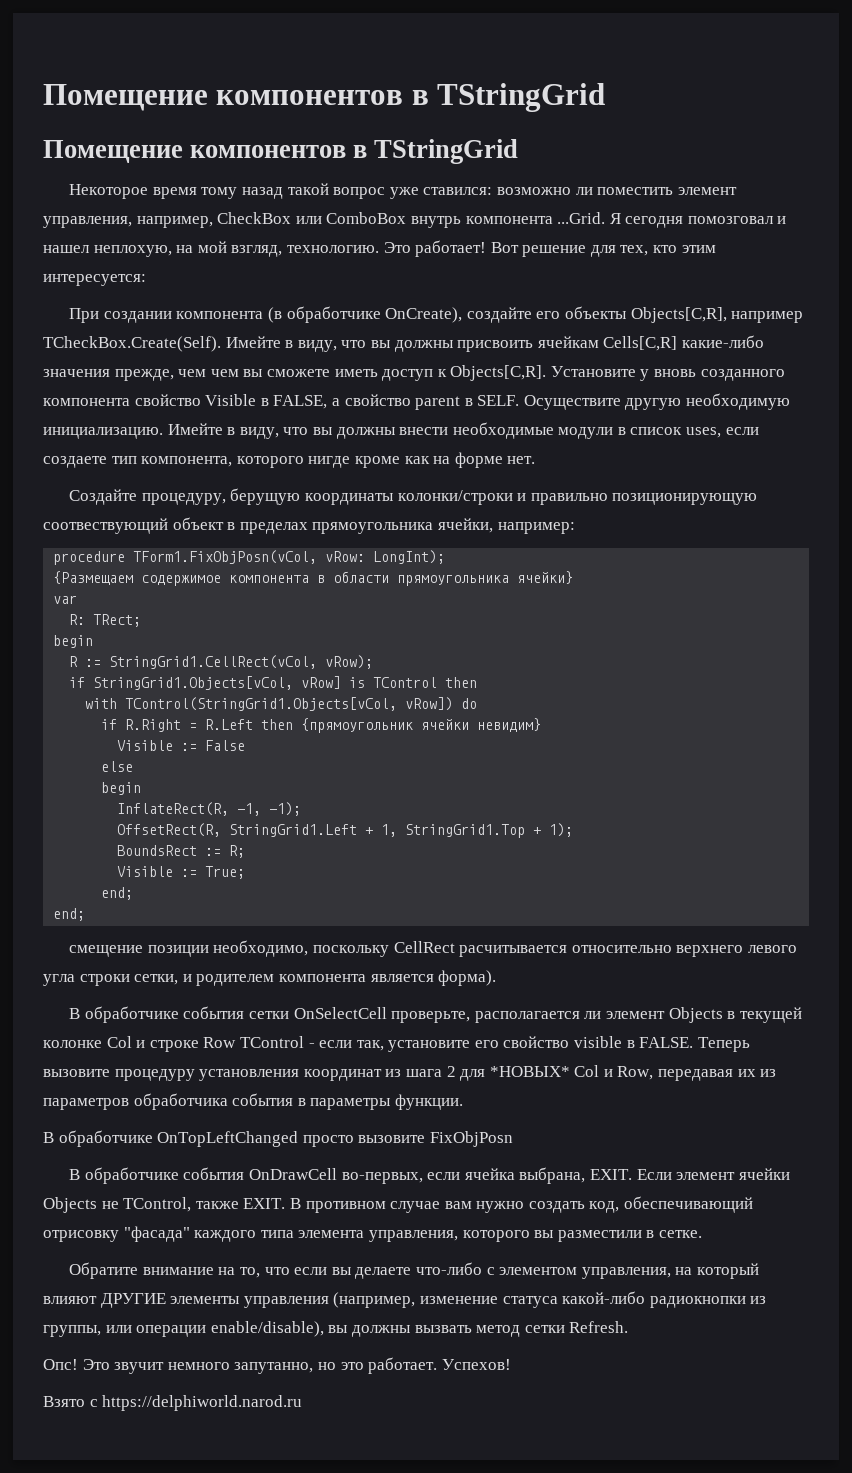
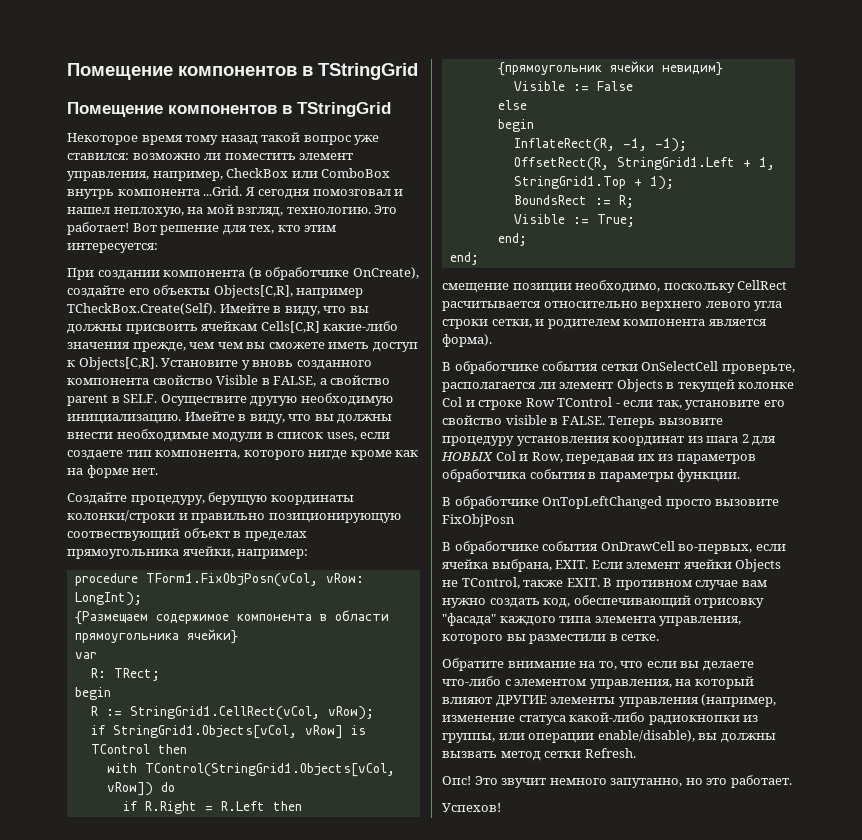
- Теперь вызовите процедуру установления координат из шага 2 для *НОВЫХ* Col и Row, передавая их из параметров обработчика события в параметры функции.
+ Теперь вызовите процедуру установления координат из шага 2 для НОВЫХ Col и Row, передавая их из параметров обработчика события в параметры функции.
- Это звучит немного запутанно, но это работает. Успехов!
+ Это звучит немного запутанно, но это работает.
+ Успехов!
- Взято с https://delphiworld.narod.ru

